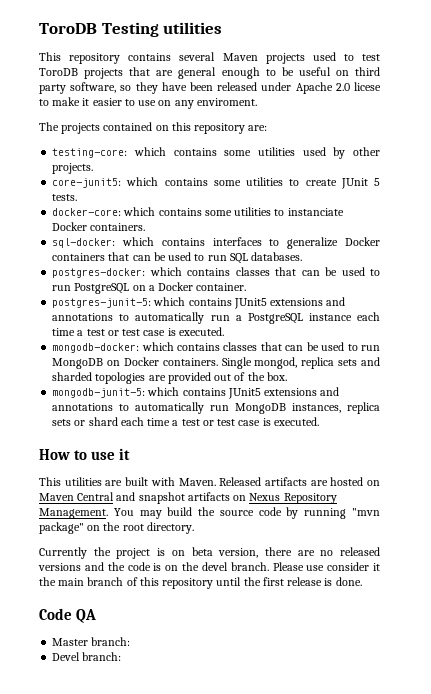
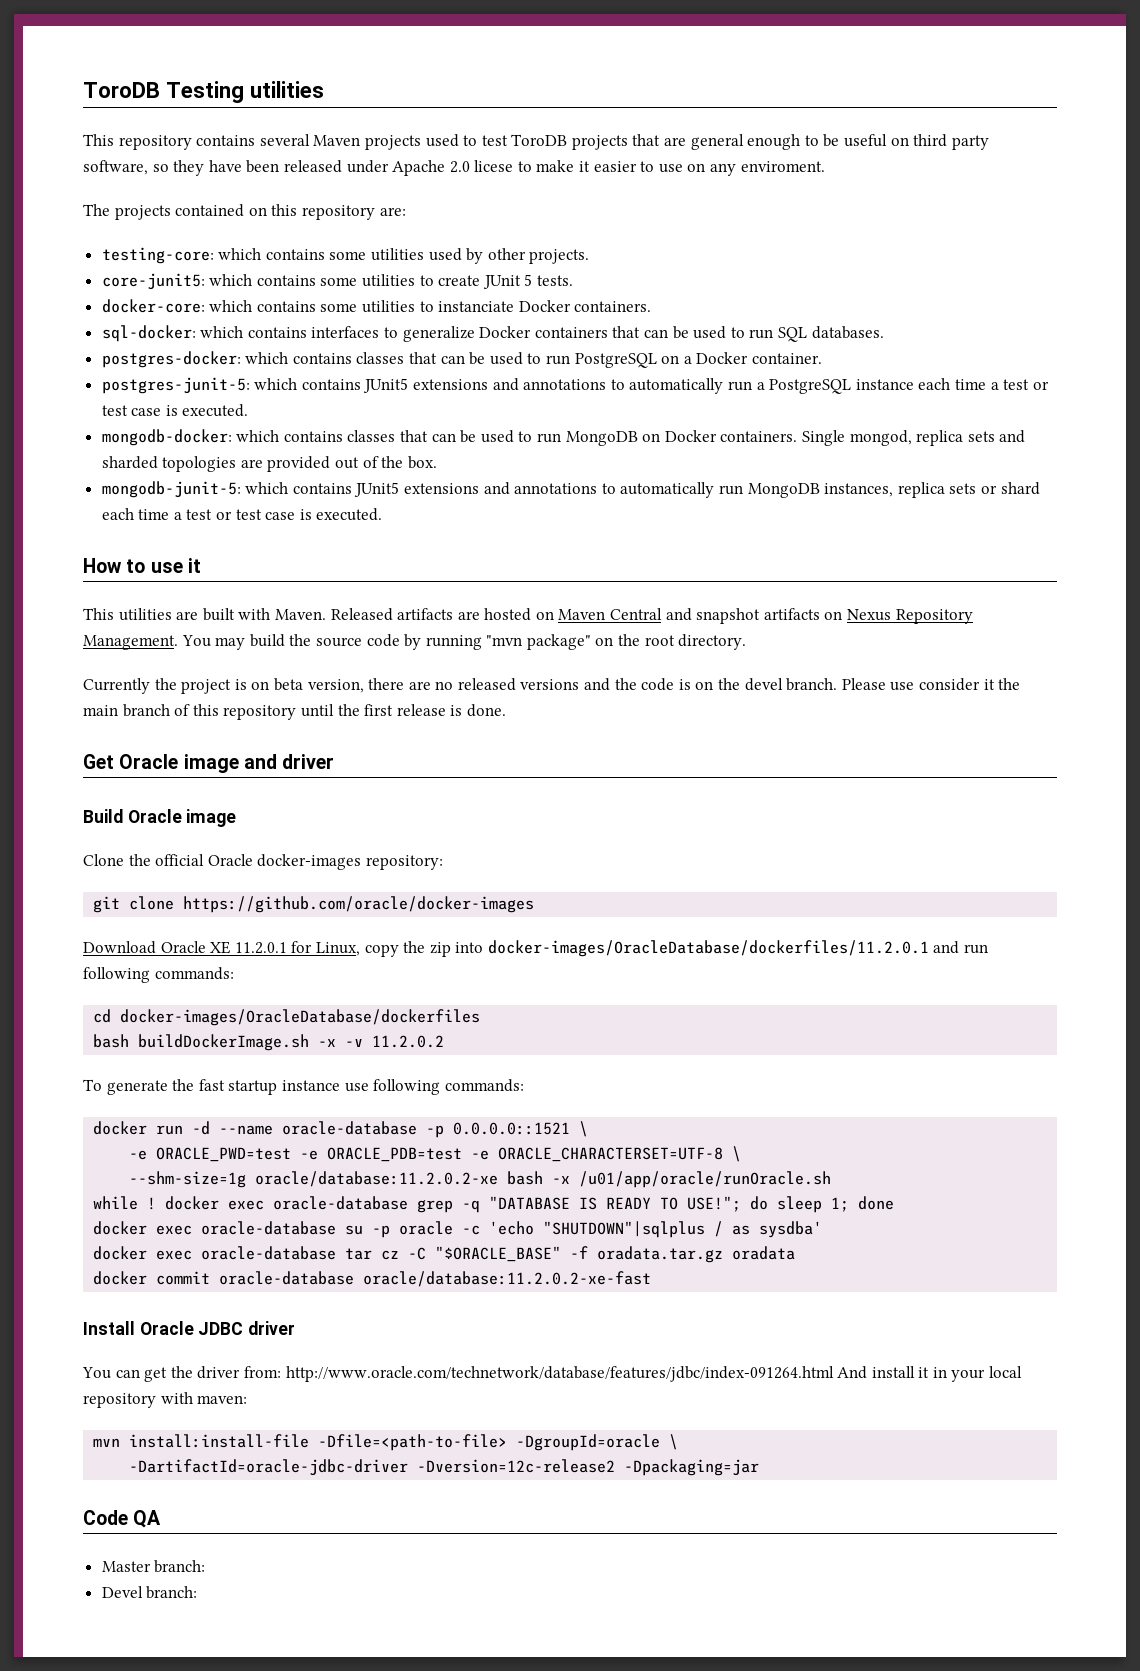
+ Get Oracle image and driver
+ Build Oracle image
+ Clone the official Oracle docker-images repository:
+ git clone https://github.com/oracle/docker-images
+ Download Oracle XE 11.2.0.1 for Linux, copy the zip into docker-images/OracleDatabase/dockerfiles/11.2.0.1 and run following commands:
+ cd docker-images/OracleDatabase/dockerfiles
+ bash buildDockerImage.sh -x -v 11.2.0.2
+ To generate the fast startup instance use following commands:
+ docker run -d --name oracle-database -p 0.0.0.0::1521 \
+ -e ORACLE_PWD=test -e ORACLE_PDB=test -e ORACLE_CHARACTERSET=UTF-8 \
+ --shm-size=1g oracle/database:11.2.0.2-xe bash -x /u01/app/oracle/runOracle.sh
+ while ! docker exec oracle-database grep -q "DATABASE IS READY TO USE!"; do sleep 1; done
+ docker exec oracle-database su -p oracle -c 'echo "SHUTDOWN"|sqlplus / as sysdba'
+ docker exec oracle-database tar cz -C "$ORACLE_BASE" -f oradata.tar.gz oradata
+ docker commit oracle-database oracle/database:11.2.0.2-xe-fast
+ Install Oracle JDBC driver
+ You can get the driver from: http://www.oracle.com/technetwork/database/features/jdbc/index-091264.html And install it in your local repository with maven:
+ mvn install:install-file -Dfile=<path-to-file> -DgroupId=oracle \
+ -DartifactId=oracle-jdbc-driver -Dversion=12c-release2 -Dpackaging=jar

